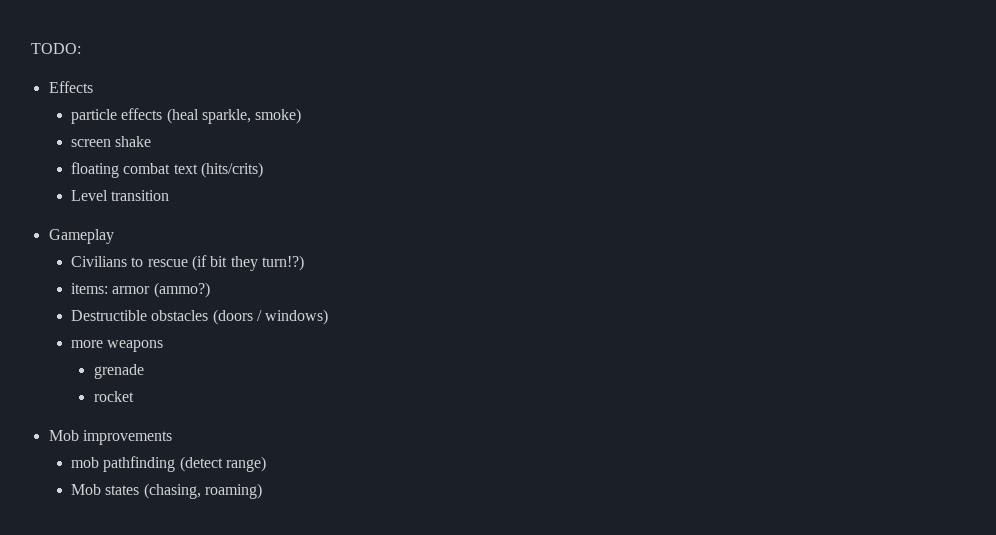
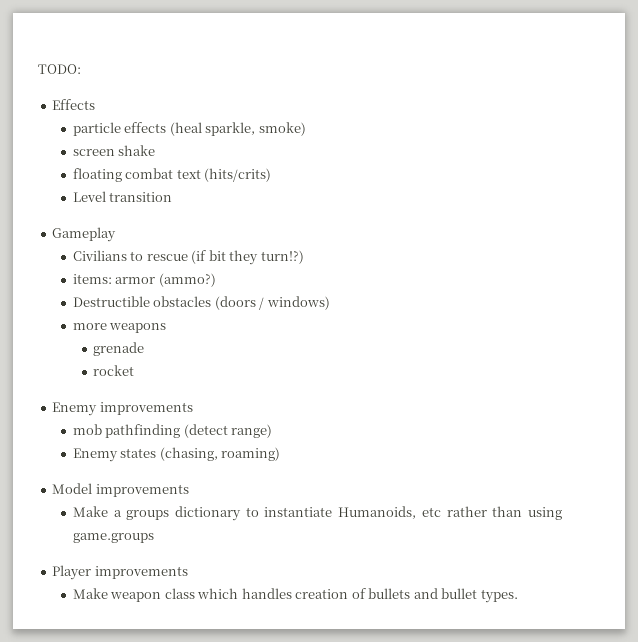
- Mob improvements
+ Enemy improvements
- Mob states (chasing, roaming)
+ Enemy states (chasing, roaming)
+ Model improvements
+ Make a groups dictionary to instantiate Humanoids, etc rather than using game.groups
+ Player improvements
+ Make weapon class which handles creation of bullets and bullet types.

